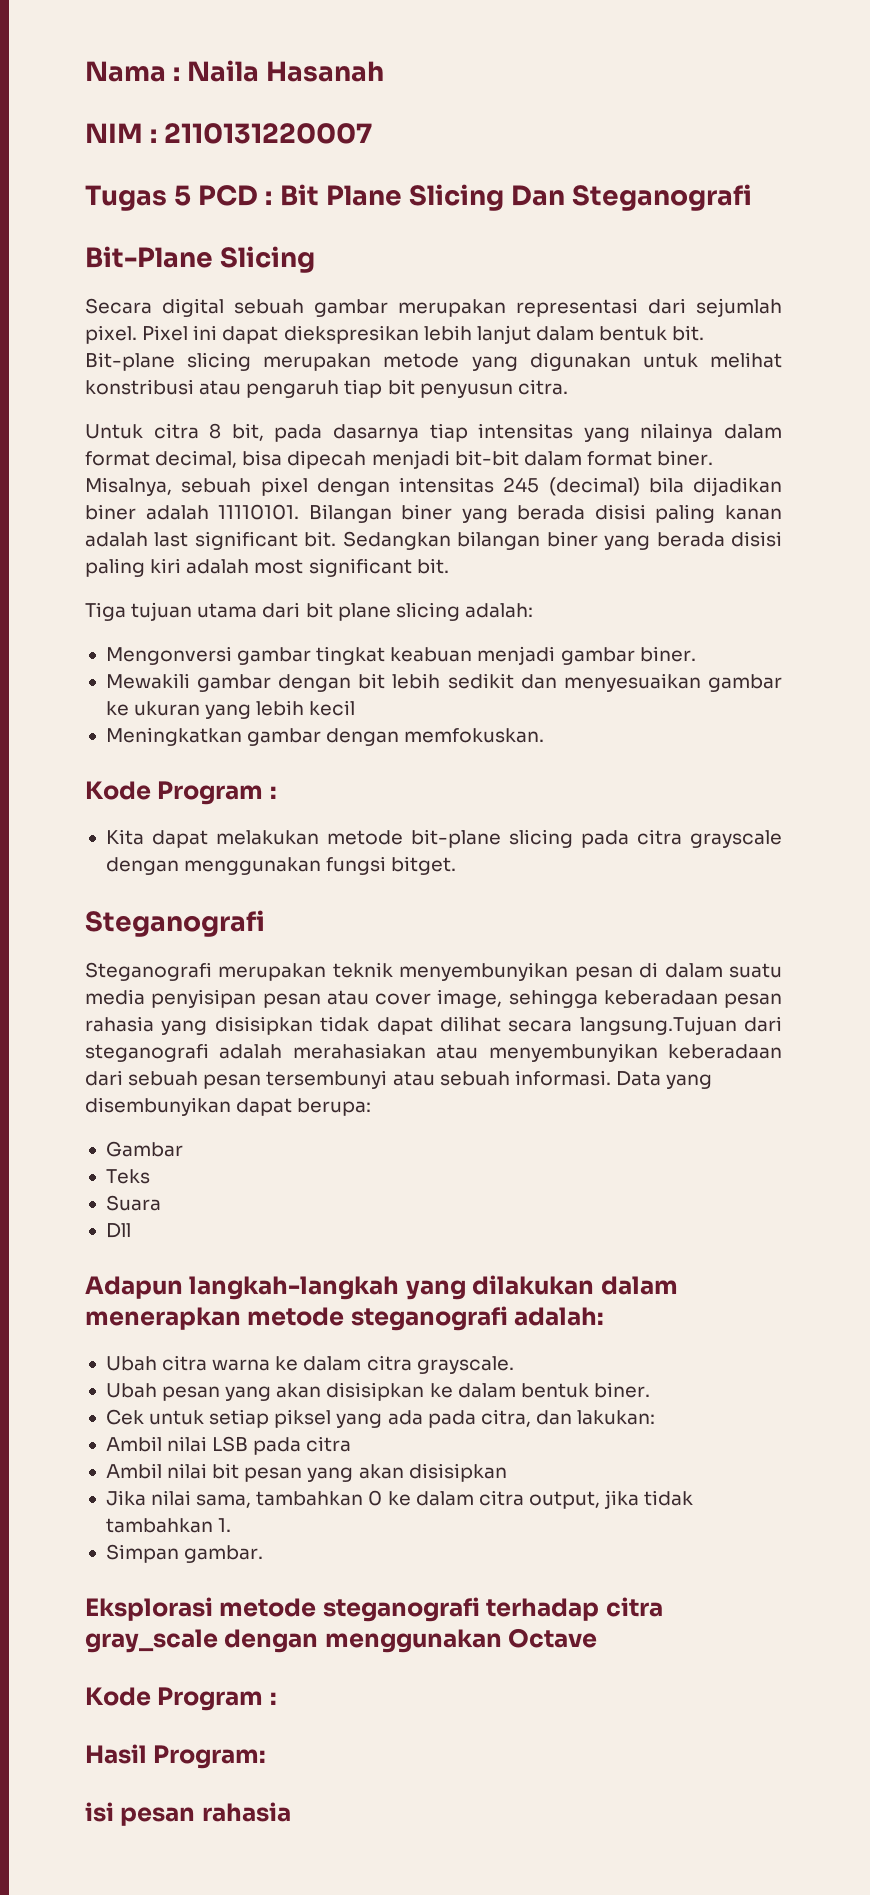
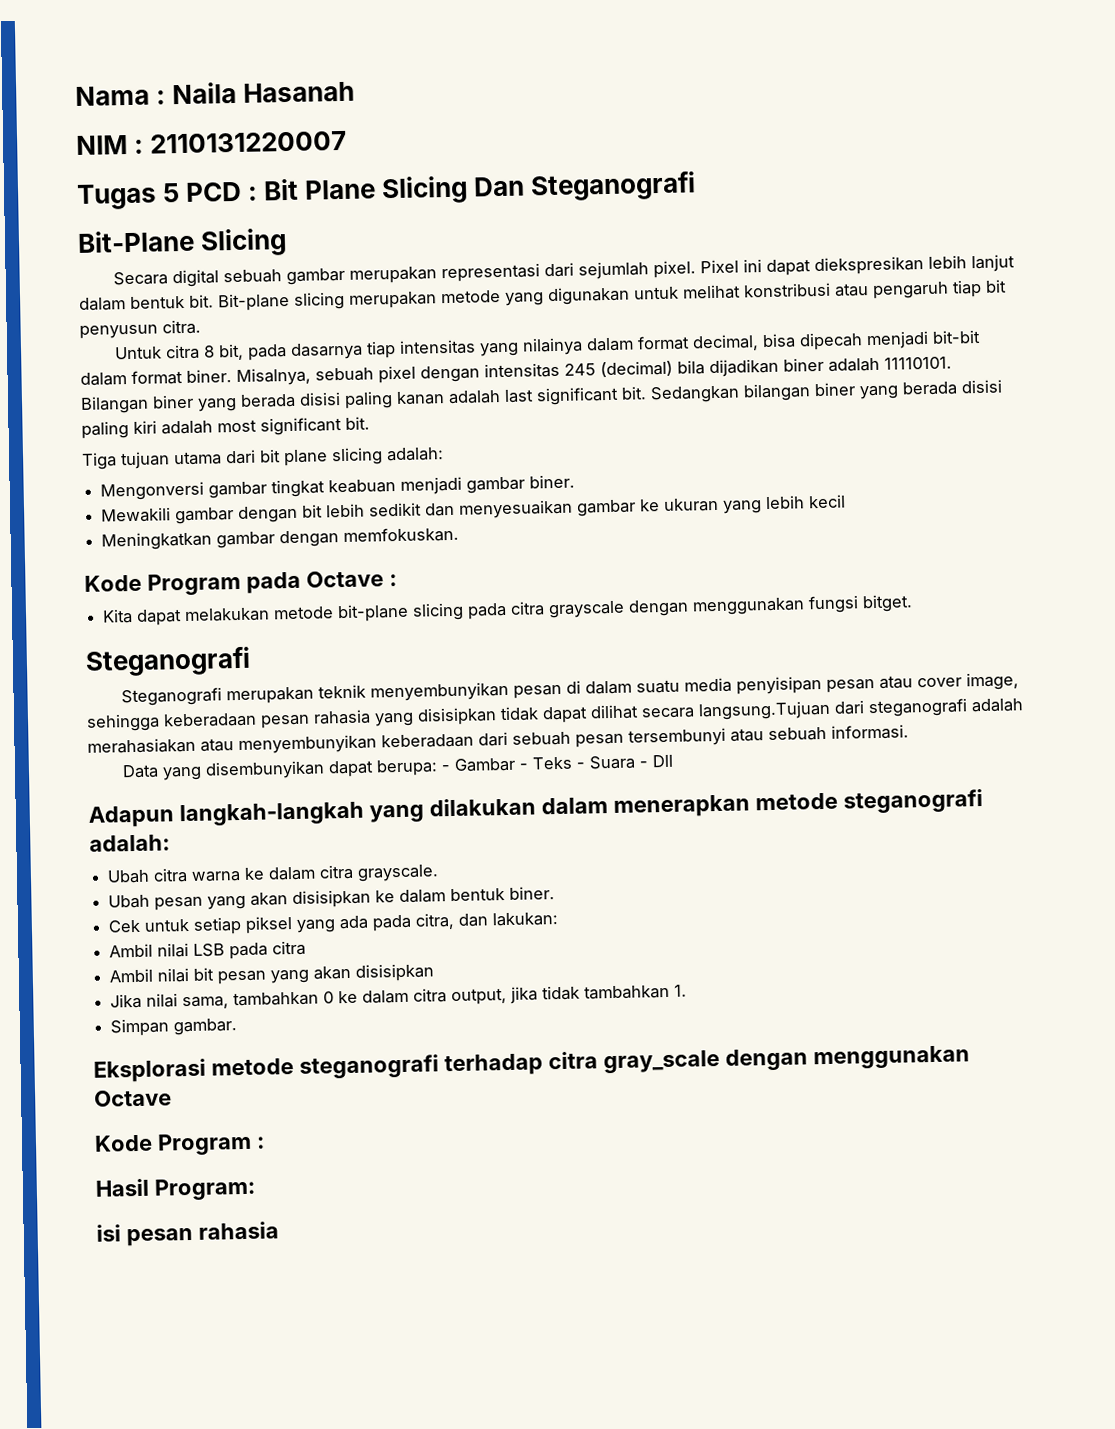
  Meningkatkan gambar dengan memfokuskan.
- Kode Program :
+ Kode Program pada Octave :
- Steganografi merupakan teknik menyembunyikan pesan di dalam suatu media penyisipan pesan atau cover image, sehingga keberadaan pesan rahasia yang disisipkan tidak dapat dilihat secara langsung.Tujuan dari steganografi adalah merahasiakan atau menyembunyikan keberadaan dari sebuah pesan tersembunyi atau sebuah informasi. Data yang disembunyikan dapat berupa:
- Gambar
- Teks
- Suara
- Dll
+ Steganografi merupakan teknik menyembunyikan pesan di dalam suatu media penyisipan pesan atau cover image, sehingga keberadaan pesan rahasia yang disisipkan tidak dapat dilihat secara langsung.Tujuan dari steganografi adalah merahasiakan atau menyembunyikan keberadaan dari sebuah pesan tersembunyi atau sebuah informasi.
+ Data yang disembunyikan dapat berupa: - Gambar - Teks - Suara - Dll

